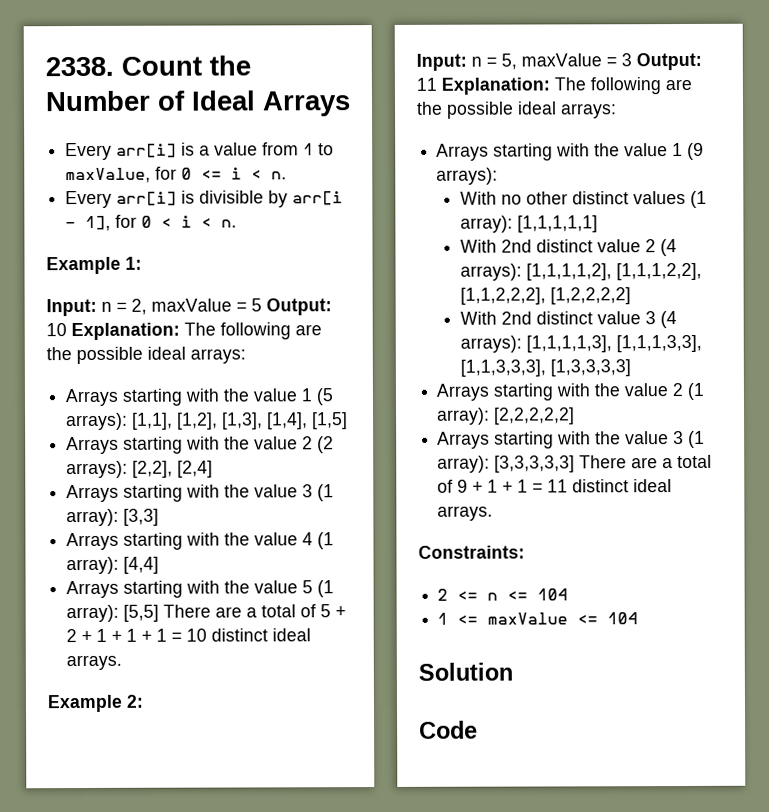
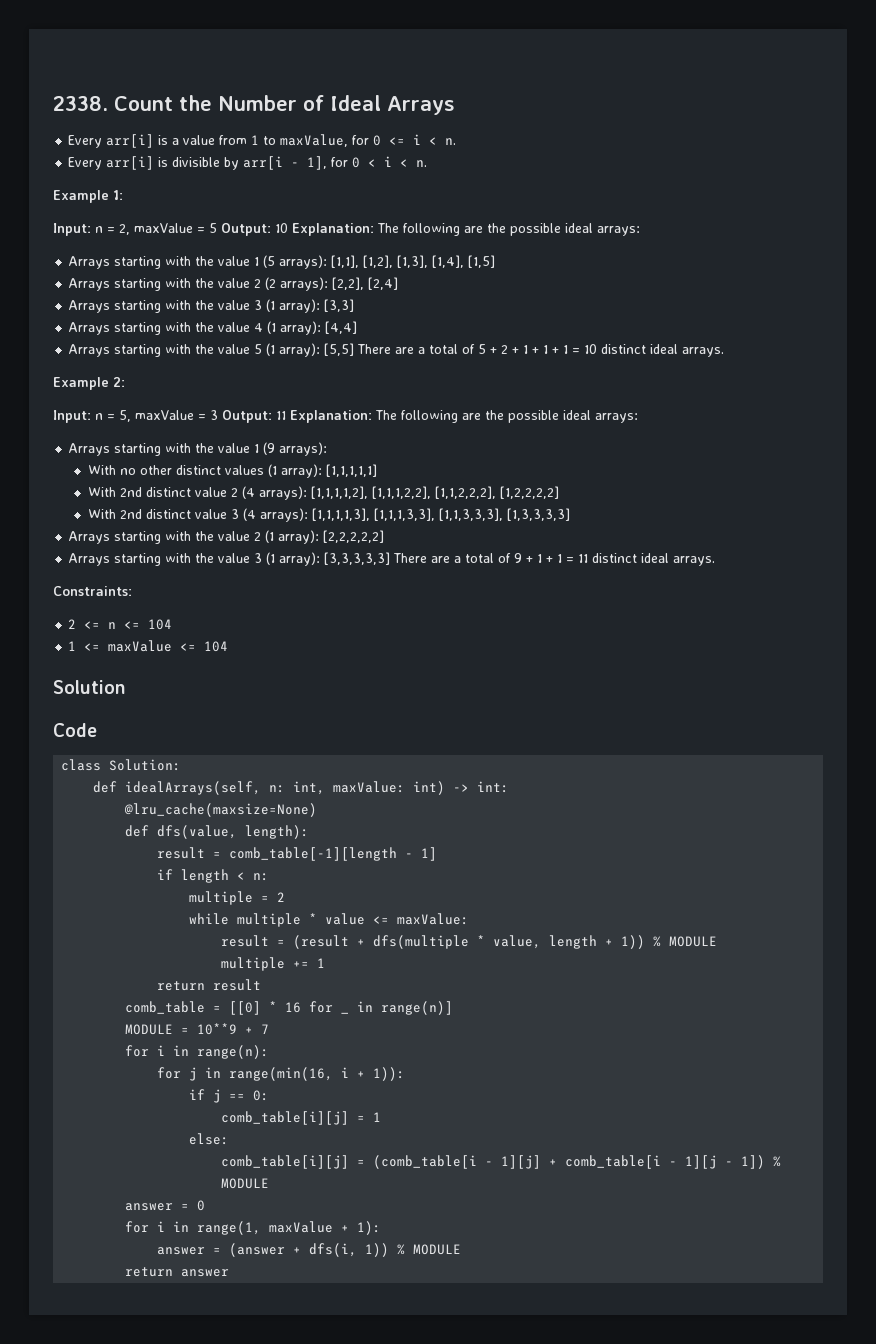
+ class Solution:
+ def idealArrays(self, n: int, maxValue: int) -> int:
+ @lru_cache(maxsize=None)
+ def dfs(value, length):
+ result = comb_table[-1][length - 1]
+ if length < n:
+ multiple = 2
+ while multiple * value <= maxValue:
+ result = (result + dfs(multiple * value, length + 1)) % MODULE
+ multiple += 1
+ return result
+ comb_table = [[0] * 16 for _ in range(n)]
+ MODULE = 10**9 + 7
+ for i in range(n):
+ for j in range(min(16, i + 1)):
+ if j == 0:
+ comb_table[i][j] = 1
+ else:
+ comb_table[i][j] = (comb_table[i - 1][j] + comb_table[i - 1][j - 1]) % MODULE
+ answer = 0
+ for i in range(1, maxValue + 1):
+ answer = (answer + dfs(i, 1)) % MODULE
+ return answer

